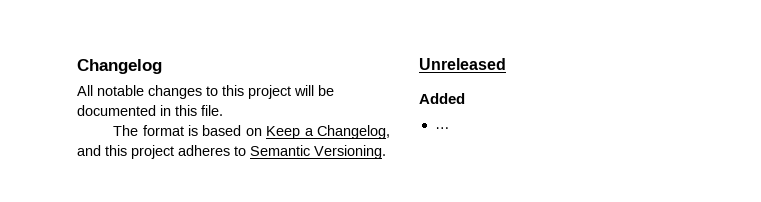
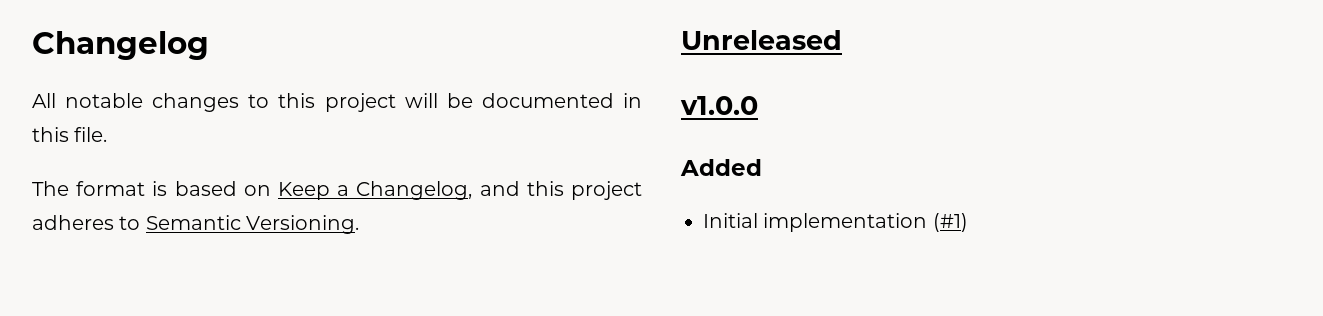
+ v1.0.0
- …
+ Initial implementation (#1)

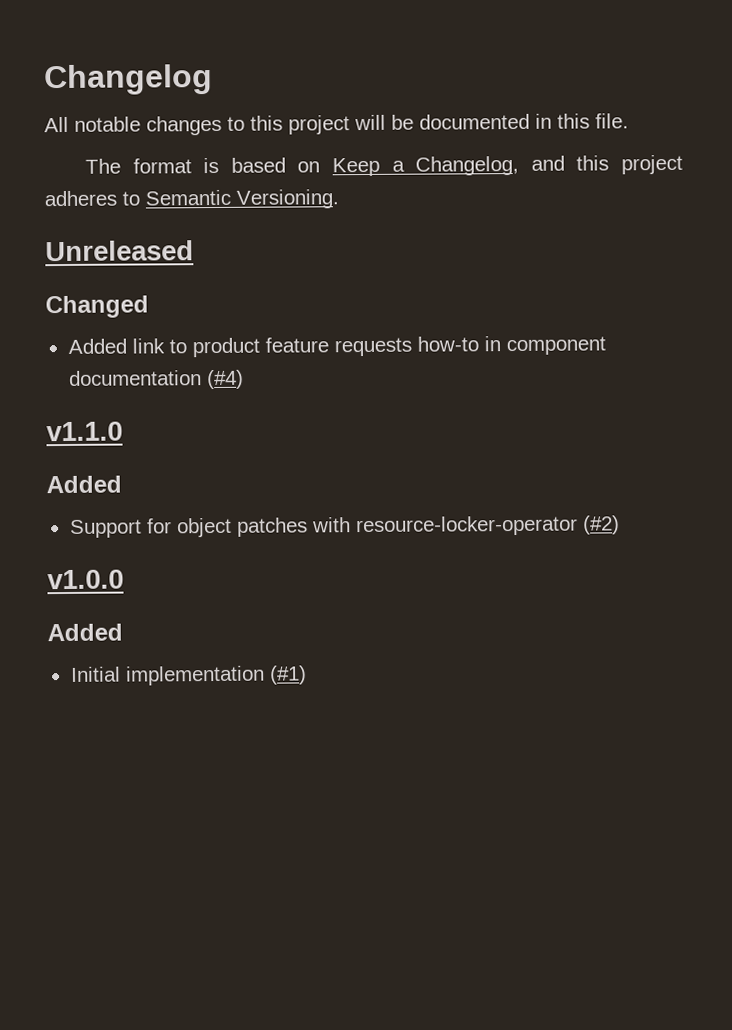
+ Changed
+ Added link to product feature requests how-to in component documentation (#4)
+ v1.1.0
+ Added
+ Support for object patches with resource-locker-operator (#2)

